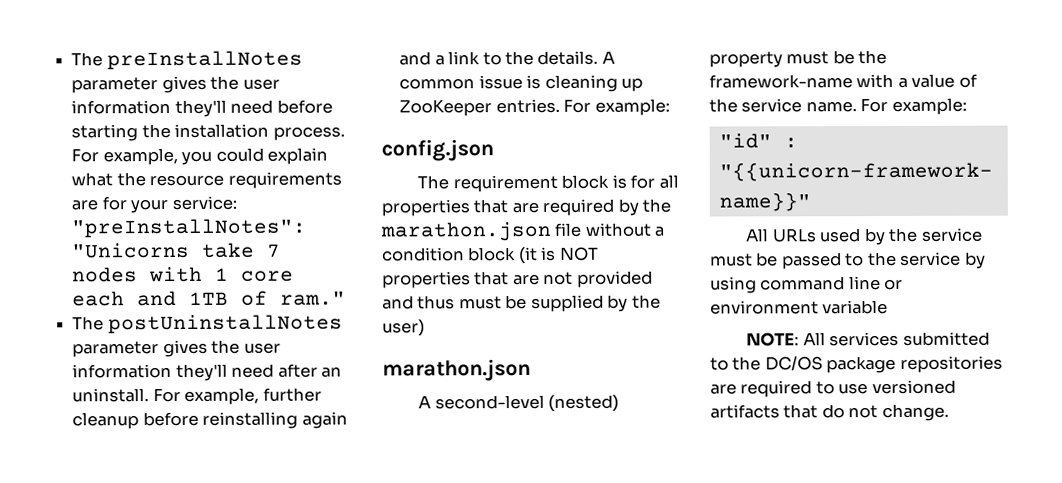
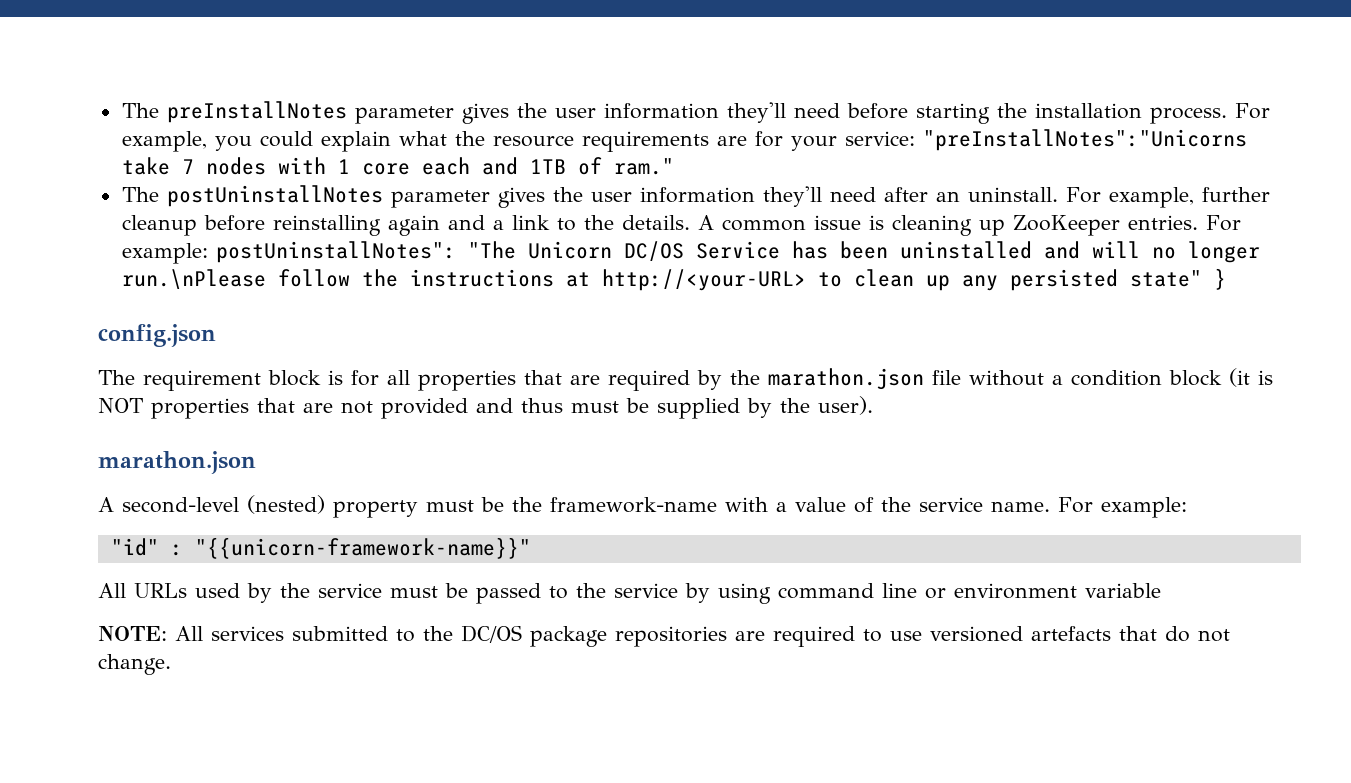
- A common issue is cleaning up ZooKeeper entries. For example:
+ A common issue is cleaning up ZooKeeper entries. For example: postUninstallNotes": "The Unicorn DC/OS Service has been uninstalled and will no longer run.\nPlease follow the instructions at http://<your-URL> to clean up any persisted state" }
- The requirement block is for all properties that are required by the marathon.json file without a condition block (it is NOT properties that are not provided and thus must be supplied by the user)
+ The requirement block is for all properties that are required by the marathon.json file without a condition block (it is NOT properties that are not provided and thus must be supplied by the user).
- NOTE: All services submitted to the DC/OS package repositories are required to use versioned artifacts that do not change.
+ NOTE: All services submitted to the DC/OS package repositories are required to use versioned artefacts that do not change.

